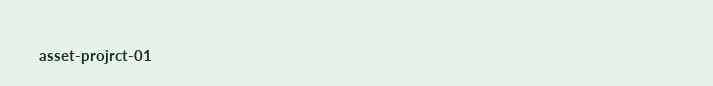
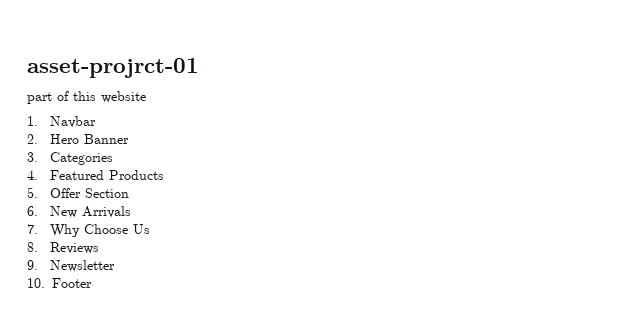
+ part of this website
+ 1. Navbar
+ 2. Hero Banner
+ 3. Categories
+ 4. Featured Products
+ 5. Offer Section
+ 6. New Arrivals
+ 7. Why Choose Us
+ 8. Reviews
+ 9. Newsletter
+ 10. Footer

